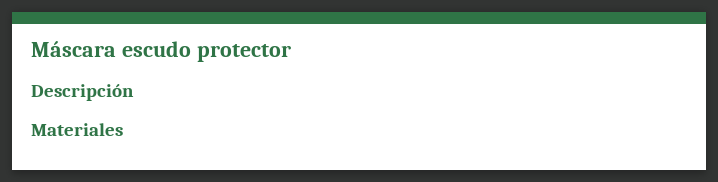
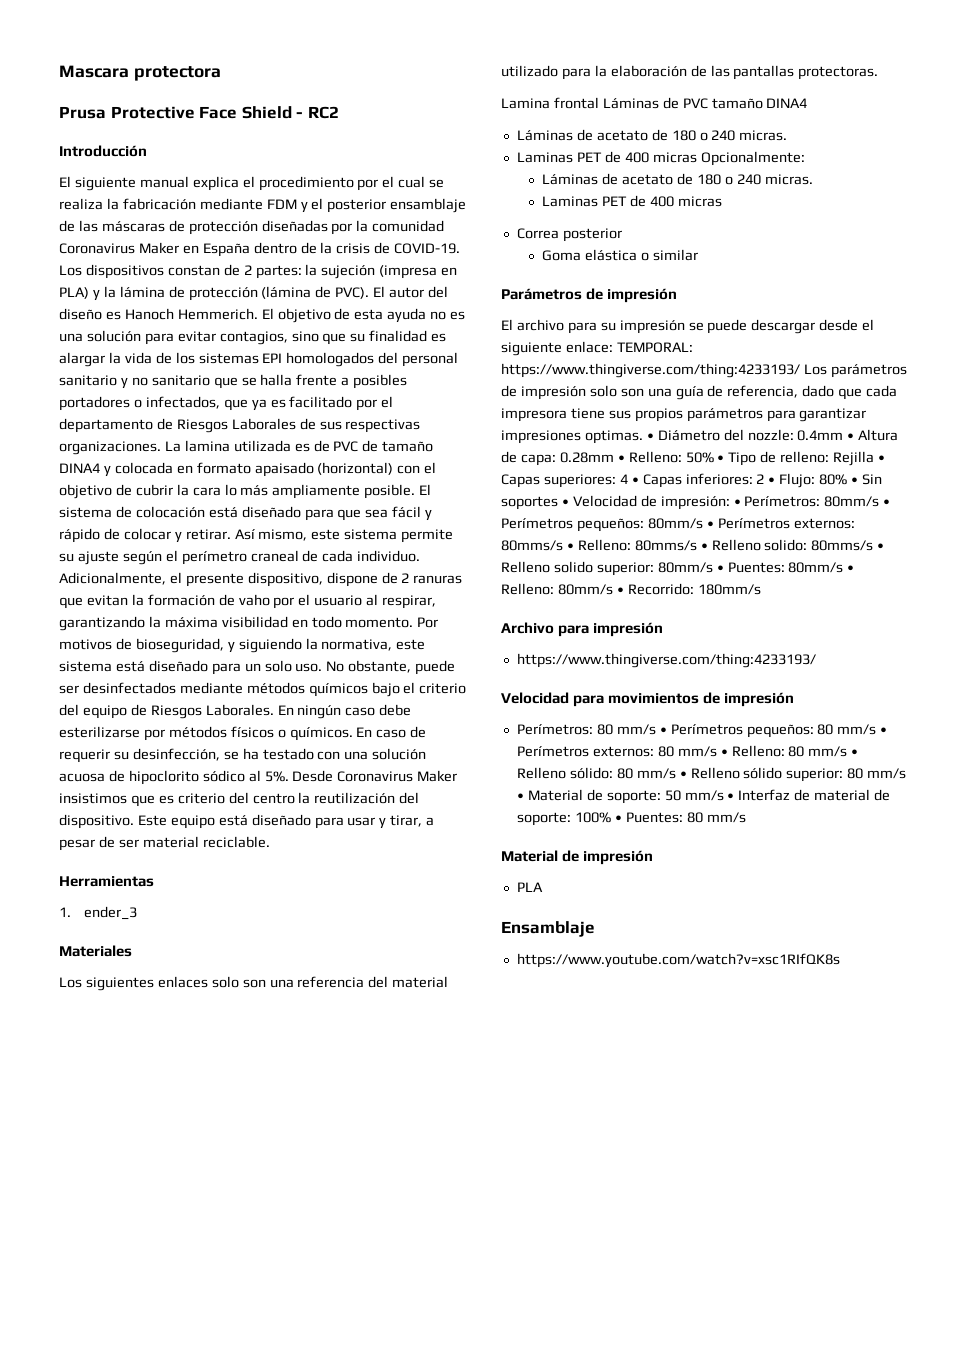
- Máscara escudo protector
- Descripción
+ Mascara protectora
+ Prusa Protective Face Shield - RC2
+ Introducción
+ El siguiente manual explica el procedimiento por el cual se realiza la fabricación mediante FDM y el posterior ensamblaje de las máscaras de protección diseñadas por la comunidad Coronavirus Maker en España dentro de la crisis de COVID-19. Los dispositivos constan de 2 partes: la sujeción (impresa en PLA) y la lámina de protección (lámina de PVC). El autor del diseño es Hanoch Hemmerich. El objetivo de esta ayuda no es una solución para evitar contagios, sino que su finalidad es alargar la vida de los sistemas EPI homologados del personal sanitario y no sanitario que se halla frente a posibles portadores o infectados, que ya es facilitado por el departamento de Riesgos Laborales de sus respectivas organizaciones. La lamina utilizada es de PVC de tamaño DINA4 y colocada en formato apaisado (horizontal) con el objetivo de cubrir la cara lo más ampliamente posible. El sistema de colocación está diseñado para que sea fácil y rápido de colocar y retirar. Así mismo, este sistema permite su ajuste según el perímetro craneal de cada individuo. Adicionalmente, el presente dispositivo, dispone de 2 ranuras que evitan la formación de vaho por el usuario al respirar, garantizando la máxima visibilidad en todo momento. Por motivos de bioseguridad, y siguiendo la normativa, este sistema está diseñado para un solo uso. No obstante, puede ser desinfectados mediante métodos químicos bajo el criterio del equipo de Riesgos Laborales. En ningún caso debe esterilizarse por métodos físicos o químicos. En caso de requerir su desinfección, se ha testado con una solución acuosa de hipoclorito sódico al 5%. Desde Coronavirus Maker insistimos que es criterio del centro la reutilización del dispositivo. Este equipo está diseñado para usar y tirar, a pesar de ser material reciclable.
+ Herramientas
+ 1. ender_3
  Materiales
+ Los siguientes enlaces solo son una referencia del material utilizado para la elaboración de las pantallas protectoras.
+ Lamina frontal Láminas de PVC tamaño DINA4
+ Láminas de acetato de 180 o 240 micras.
+ Laminas PET de 400 micras Opcionalmente:
+ Láminas de acetato de 180 o 240 micras.
+ Laminas PET de 400 micras
+ Correa posterior
+ Goma elástica o similar
+ Parámetros de impresión
+ El archivo para su impresión se puede descargar desde el siguiente enlace: TEMPORAL: https://www.thingiverse.com/thing:4233193/ Los parámetros de impresión solo son una guía de referencia, dado que cada impresora tiene sus propios parámetros para garantizar impresiones optimas. • Diámetro del nozzle: 0.4mm • Altura de capa: 0.28mm • Relleno: 50% • Tipo de relleno: Rejilla • Capas superiores: 4 • Capas inferiores: 2 • Flujo: 80% • Sin soportes • Velocidad de impresión: • Perímetros: 80mm/s • Perímetros pequeños: 80mm/s • Perímetros externos: 80mms/s • Relleno: 80mms/s • Relleno solido: 80mms/s • Relleno solido superior: 80mm/s • Puentes: 80mm/s • Relleno: 80mm/s • Recorrido: 180mm/s
+ Archivo para impresión
+ https://www.thingiverse.com/thing:4233193/
+ Velocidad para movimientos de impresión
+ Perímetros: 80 mm/s • Perímetros pequeños: 80 mm/s • Perímetros externos: 80 mm/s • Relleno: 80 mm/s • Relleno sólido: 80 mm/s • Relleno sólido superior: 80 mm/s • Material de soporte: 50 mm/s • Interfaz de material de soporte: 100% • Puentes: 80 mm/s
+ Material de impresión
+ PLA
+ Ensamblaje
+ https://www.youtube.com/watch?v=xsc1RIfQK8s

